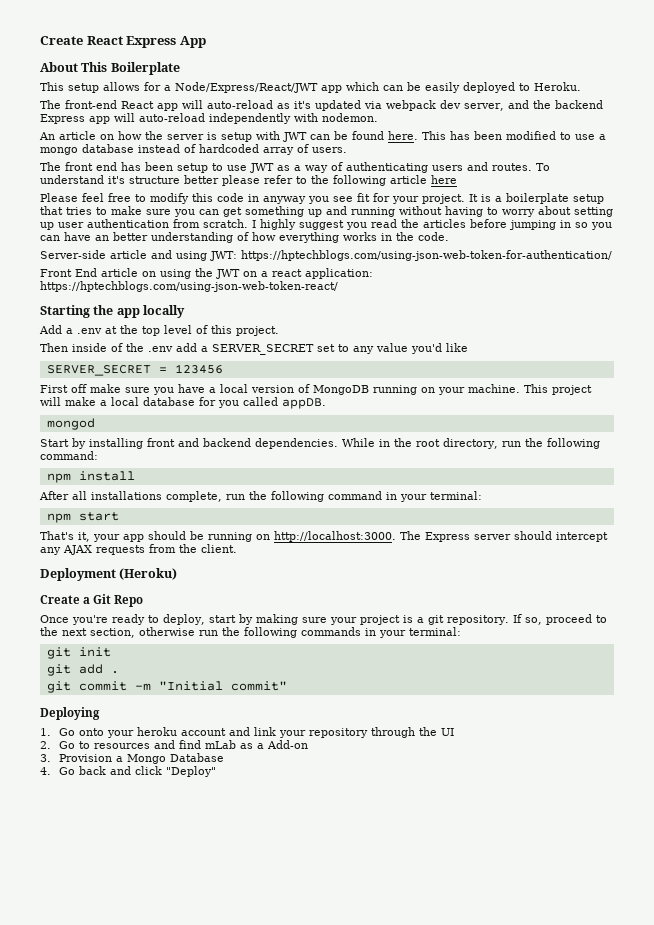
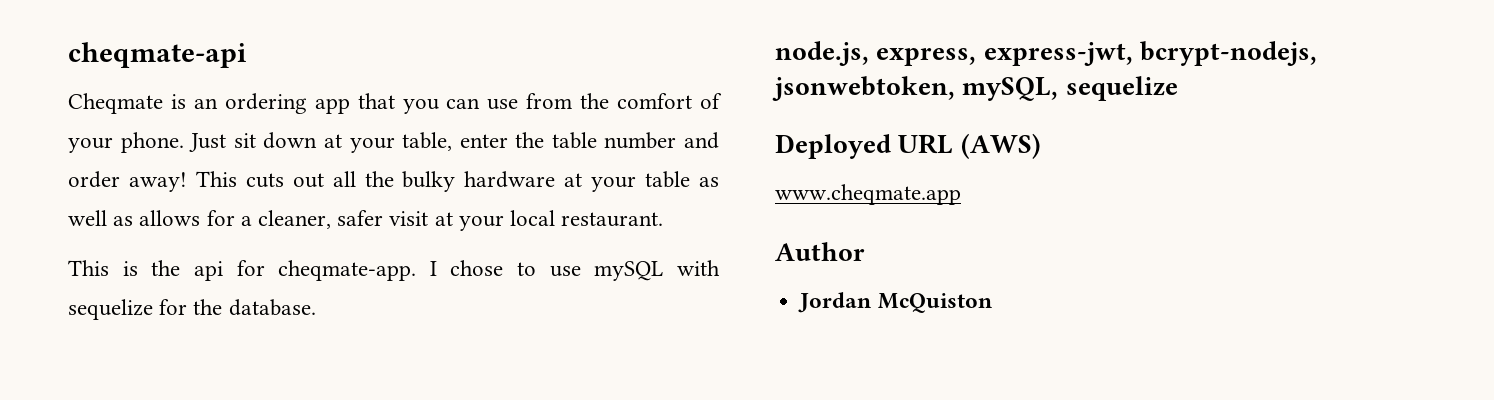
- Create React Express App
- About This Boilerplate
- This setup allows for a Node/Express/React/JWT app which can be easily deployed to Heroku.
- The front-end React app will auto-reload as it's updated via webpack dev server, and the backend Express app will auto-reload independently with nodemon.
- An article on how the server is setup with JWT can be found here. This has been modified to use a mongo database instead of hardcoded array of users.
- The front end has been setup to use JWT as a way of authenticating users and routes. To understand it's structure better please refer to the following article here
- Please feel free to modify this code in anyway you see fit for your project. It is a boilerplate setup that tries to make sure you can get something up and running without having to worry about setting up user authentication from scratch. I highly suggest you read the articles before jumping in so you can have an better understanding of how everything works in the code.
- Server-side article and using JWT: https://hptechblogs.com/using-json-web-token-for-authentication/
- Front End article on using the JWT on a react application: https://hptechblogs.com/using-json-web-token-react/
- Starting the app locally
- Add a .env at the top level of this project.
- Then inside of the .env add a SERVER_SECRET set to any value you'd like
- SERVER_SECRET = 123456
- First off make sure you have a local version of MongoDB running on your machine. This project will make a local database for you called appDB.
- mongod
- Start by installing front and backend dependencies. While in the root directory, run the following command:
- npm install
- After all installations complete, run the following command in your terminal:
- npm start
- That's it, your app should be running on http://localhost:3000. The Express server should intercept any AJAX requests from the client.
- Deployment (Heroku)
- Create a Git Repo
- Once you're ready to deploy, start by making sure your project is a git repository. If so, proceed to the next section, otherwise run the following commands in your terminal:
- git init
- git add .
- git commit -m "Initial commit"
- Deploying
- 1. Go onto your heroku account and link your repository through the UI
- 2. Go to resources and find mLab as a Add-on
- 3. Provision a Mongo Database
- 4. Go back and click "Deploy"
+ cheqmate-api
+ Cheqmate is an ordering app that you can use from the comfort of your phone. Just sit down at your table, enter the table number and order away! This cuts out all the bulky hardware at your table as well as allows for a cleaner, safer visit at your local restaurant.
+ This is the api for cheqmate-app. I chose to use mySQL with sequelize for the database.
+ node.js, express, express-jwt, bcrypt-nodejs, jsonwebtoken, mySQL, sequelize
+ Deployed URL (AWS)
+ www.cheqmate.app
+ Author
+ Jordan McQuiston

